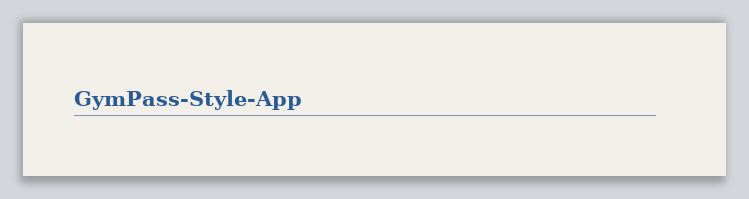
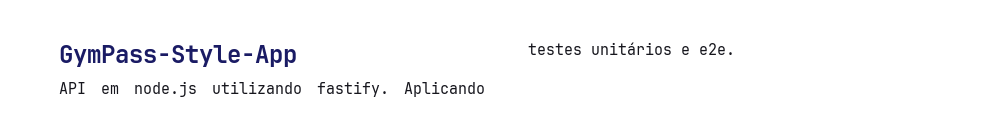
+ API em node.js utilizando fastify. Aplicando testes unitários e e2e.

